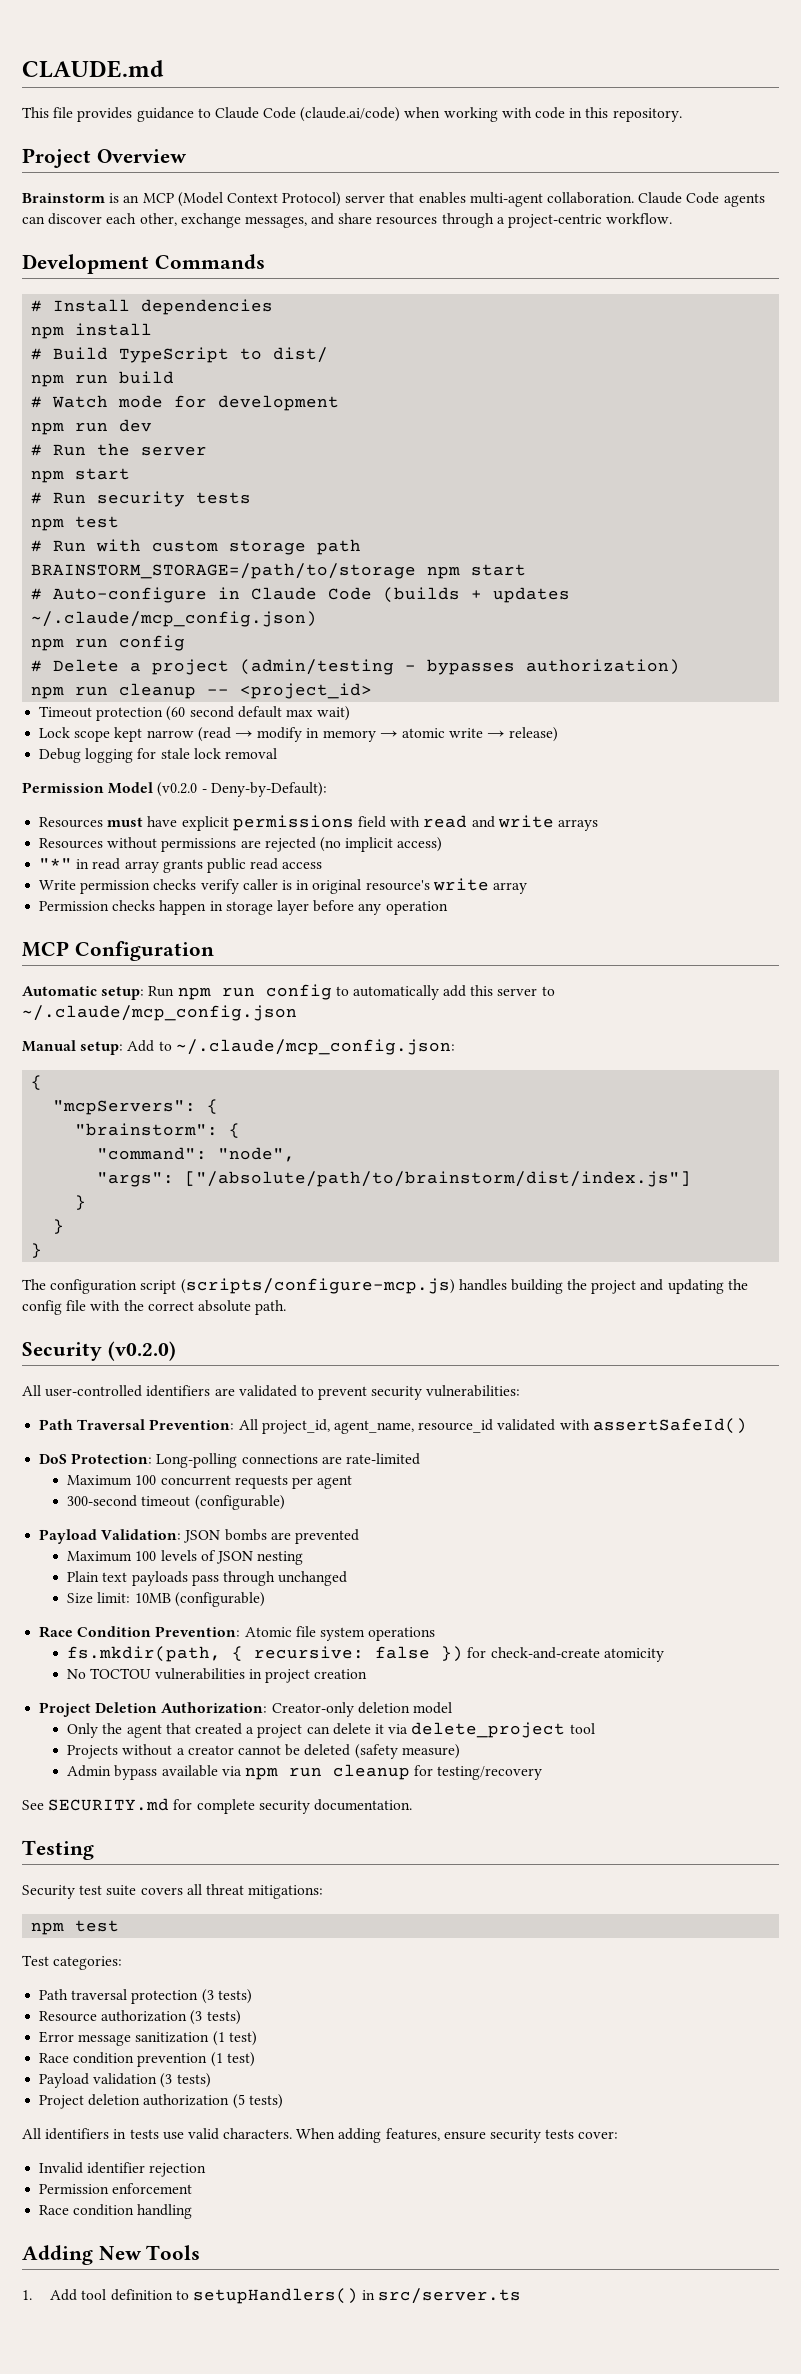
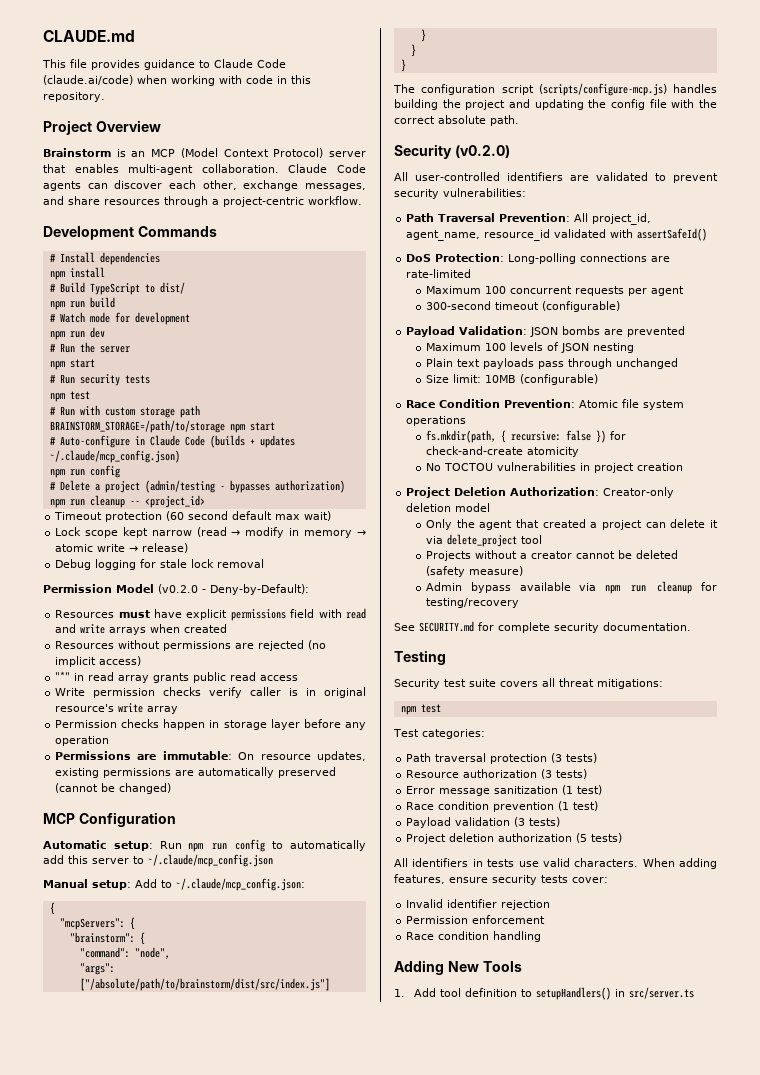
- Resources must have explicit permissions field with read and write arrays
+ Resources must have explicit permissions field with read and write arrays when created
+ Permissions are immutable: On resource updates, existing permissions are automatically preserved (cannot be changed)
- "args": ["/absolute/path/to/brainstorm/dist/index.js"]
+ "args": ["/absolute/path/to/brainstorm/dist/src/index.js"]

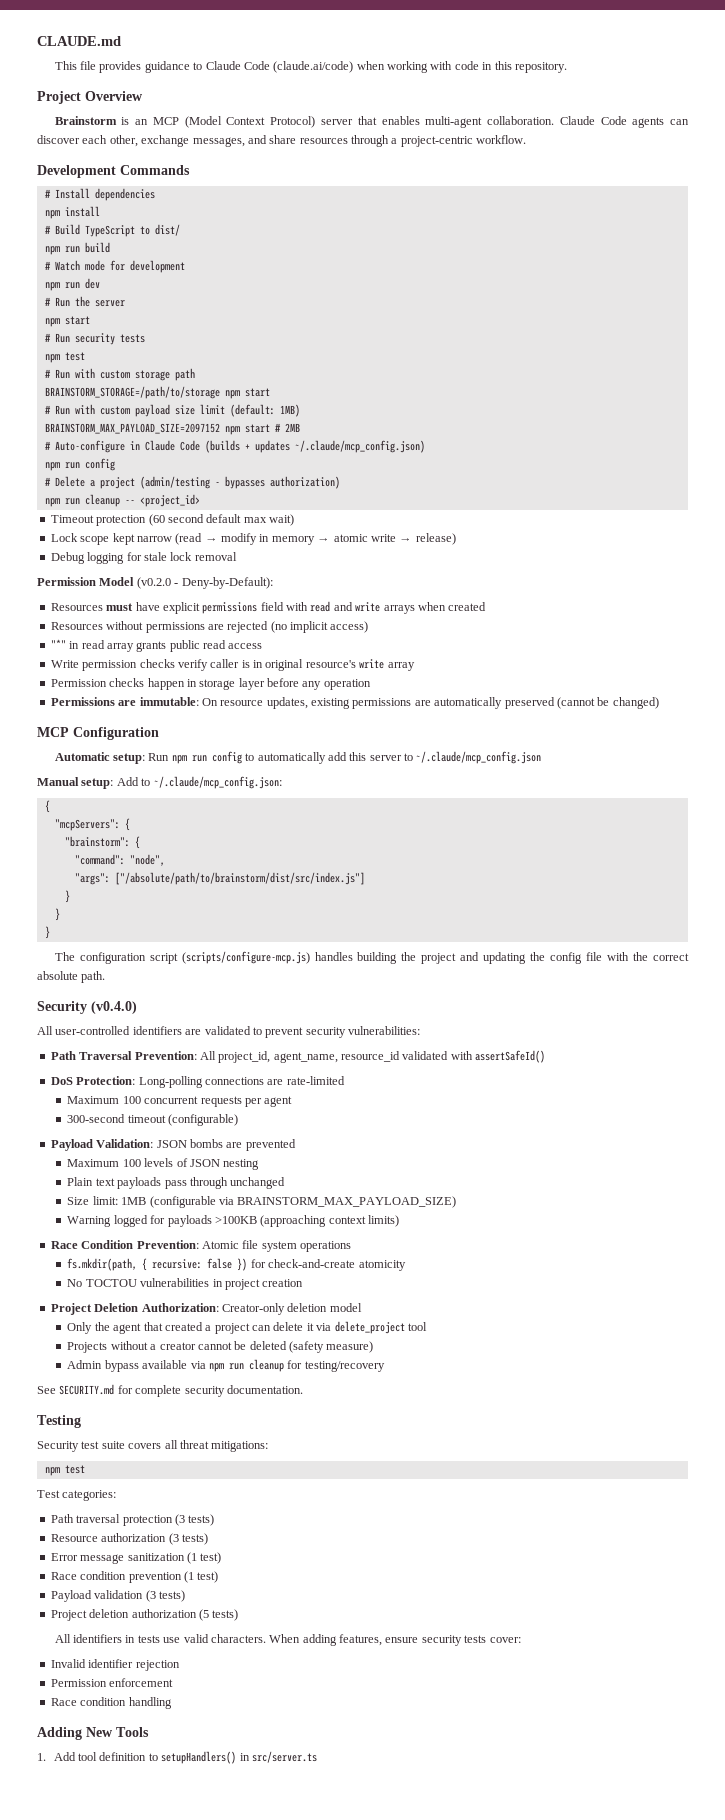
+ # Run with custom payload size limit (default: 1MB)
+ BRAINSTORM_MAX_PAYLOAD_SIZE=2097152 npm start # 2MB
- Security (v0.2.0)
+ Security (v0.4.0)
- Size limit: 10MB (configurable)
+ Size limit: 1MB (configurable via BRAINSTORM_MAX_PAYLOAD_SIZE)
+ Warning logged for payloads >100KB (approaching context limits)

